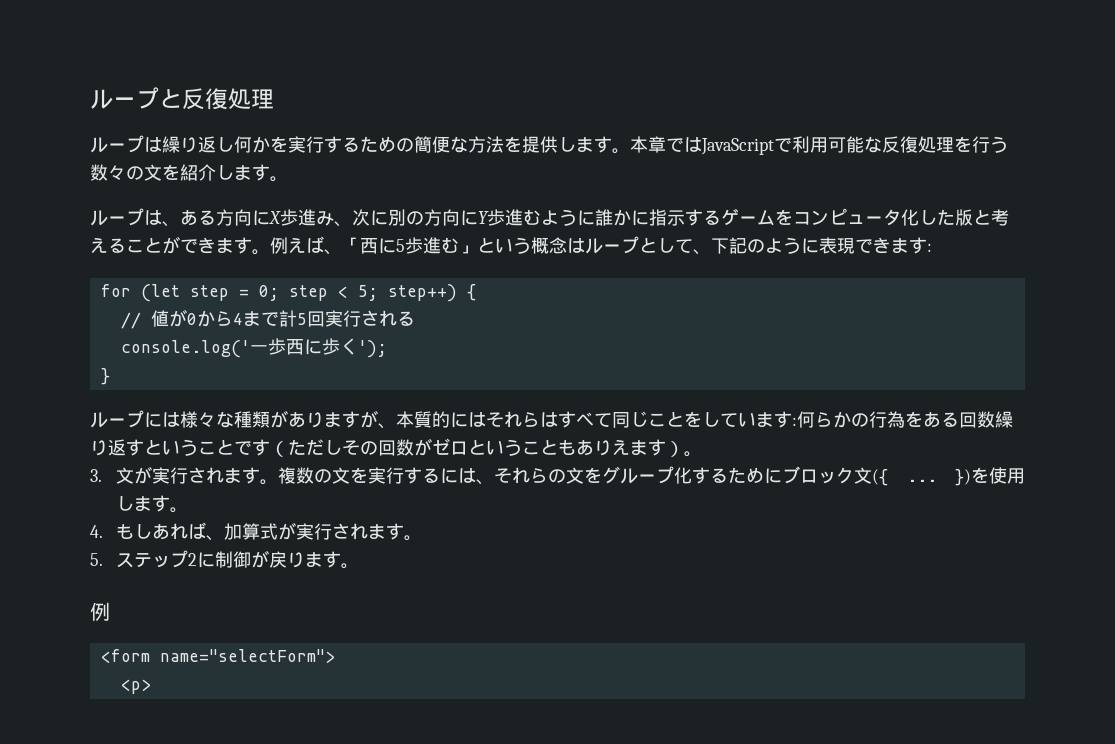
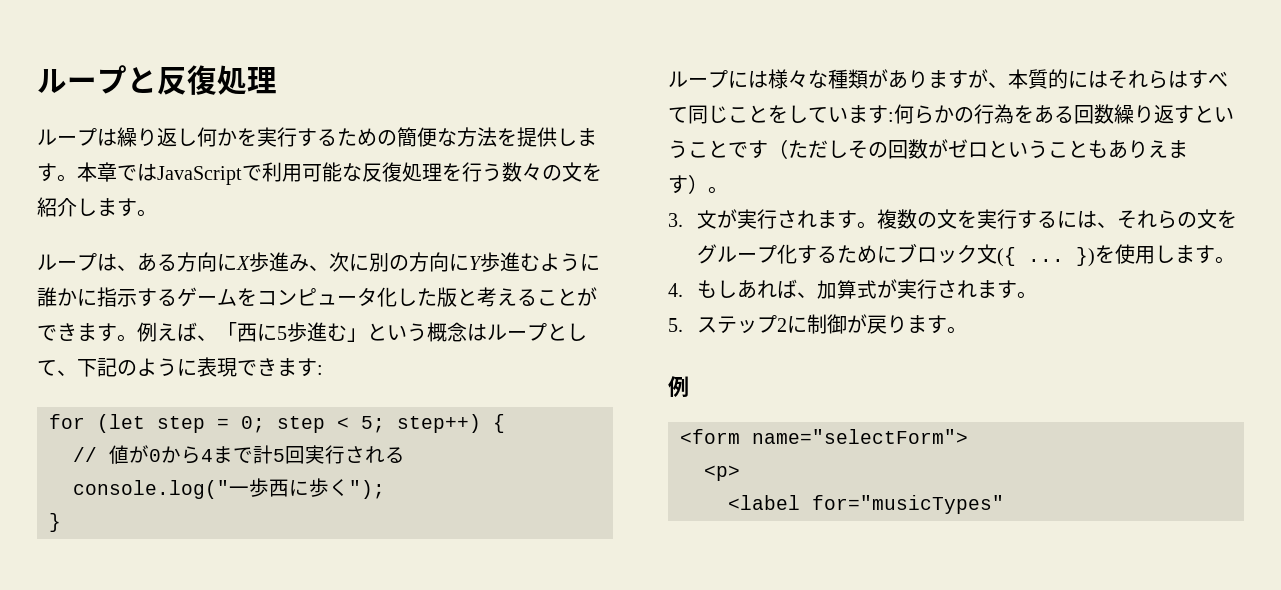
- console.log('一歩西に歩く');
+ console.log("一歩西に歩く");
+ <label for="musicTypes"

